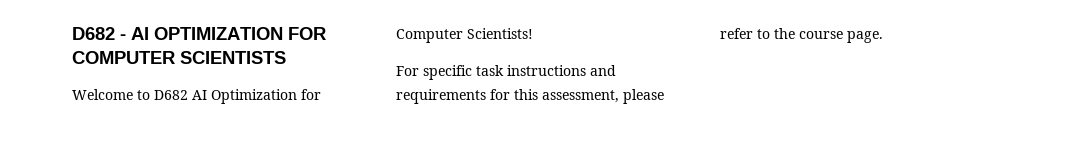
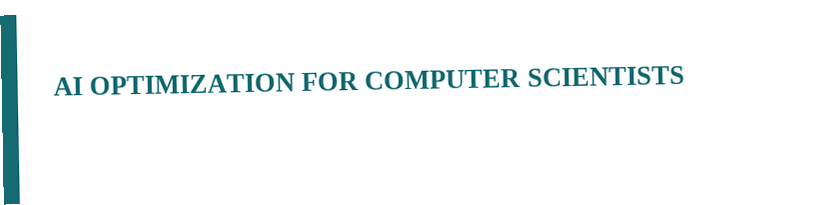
- D682 - AI OPTIMIZATION FOR COMPUTER SCIENTISTS
+ AI OPTIMIZATION FOR COMPUTER SCIENTISTS
- Welcome to D682 AI Optimization for Computer Scientists!
- For specific task instructions and requirements for this assessment, please refer to the course page.

